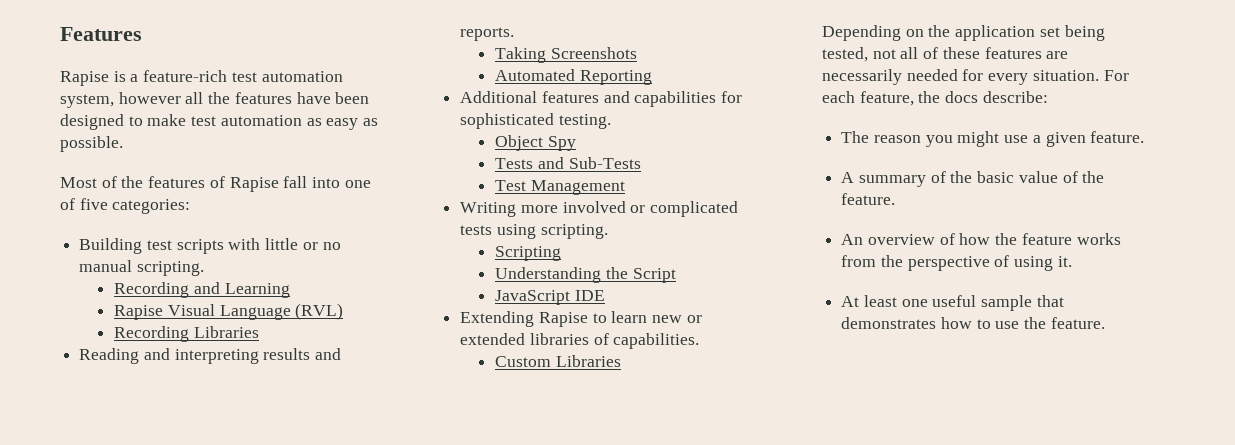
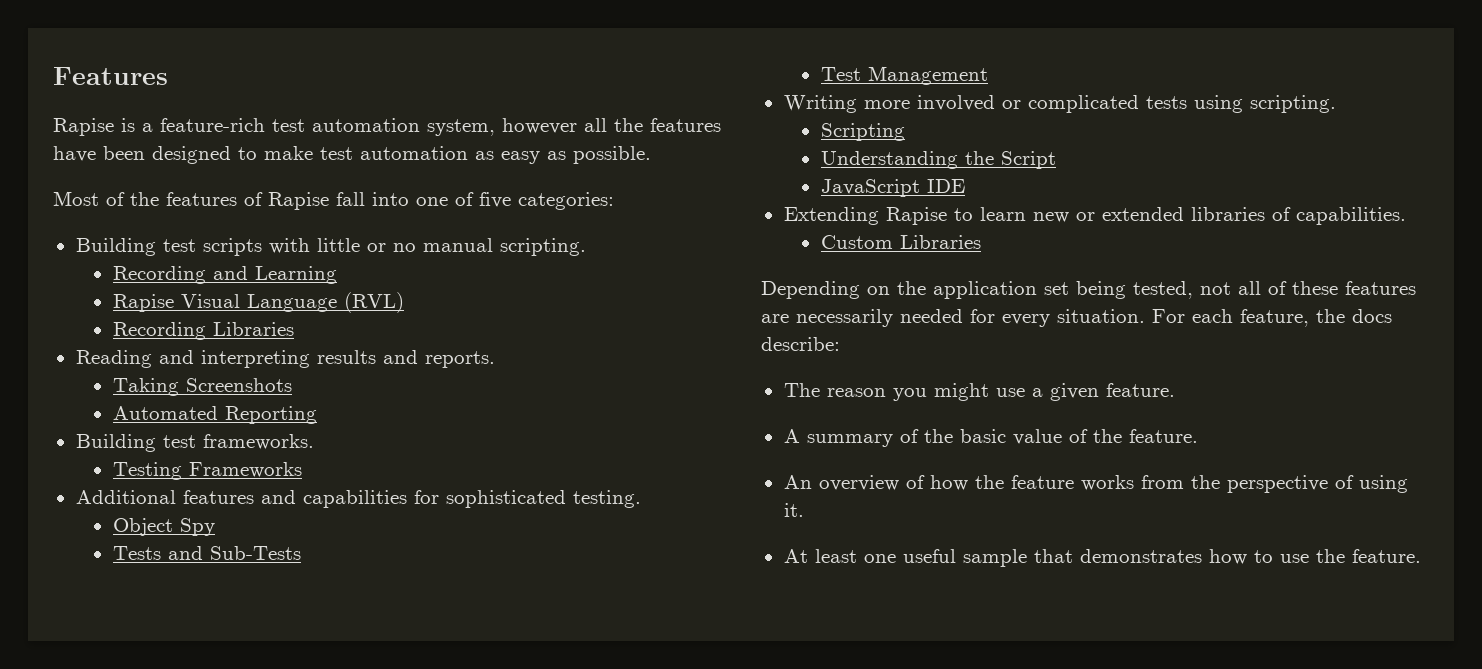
+ Building test frameworks.
+ Testing Frameworks

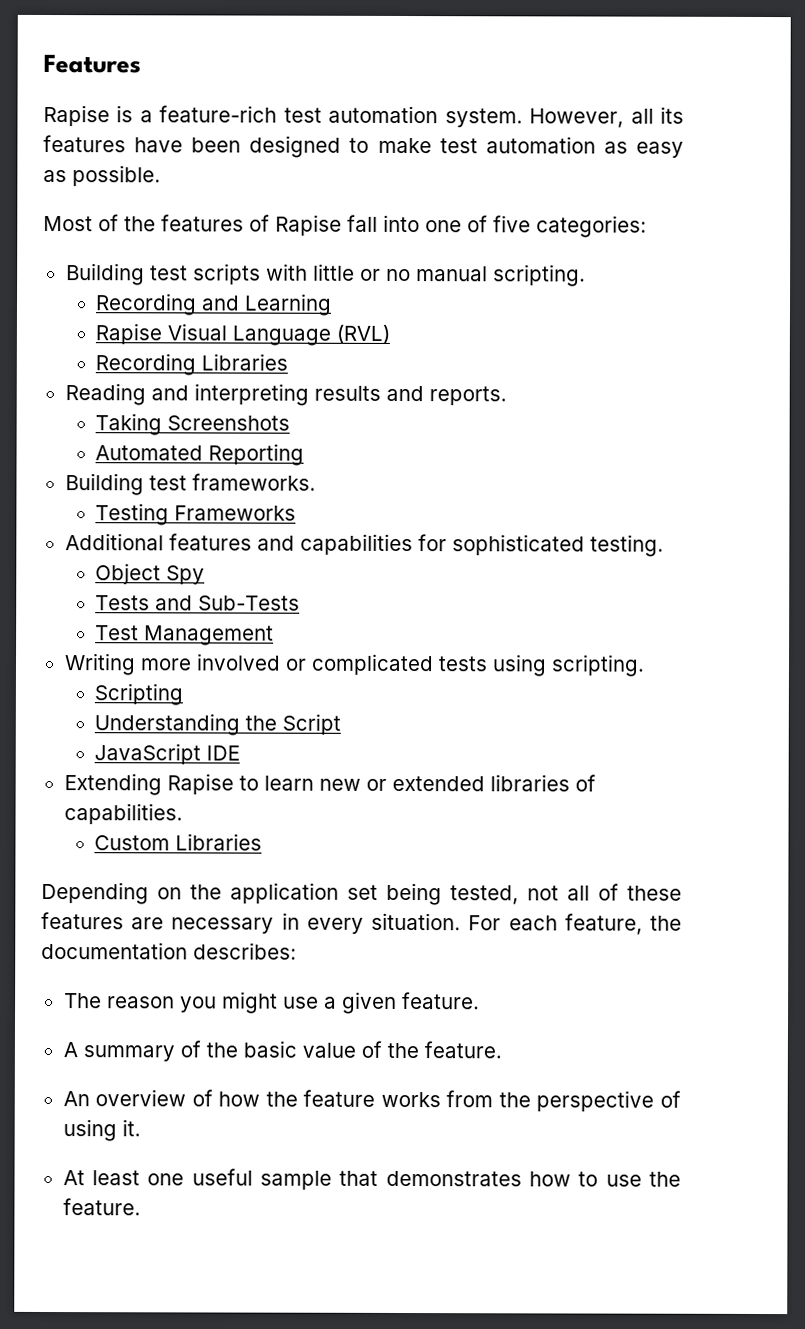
- Rapise is a feature-rich test automation system, however all the features have been designed to make test automation as easy as possible.
+ Rapise is a feature-rich test automation system. However, all its features have been designed to make test automation as easy as possible.
- Depending on the application set being tested, not all of these features are necessarily needed for every situation.
+ Depending on the application set being tested, not all of these features are necessary in every situation.
- For each feature, the docs describe:
+ For each feature, the documentation describes:

